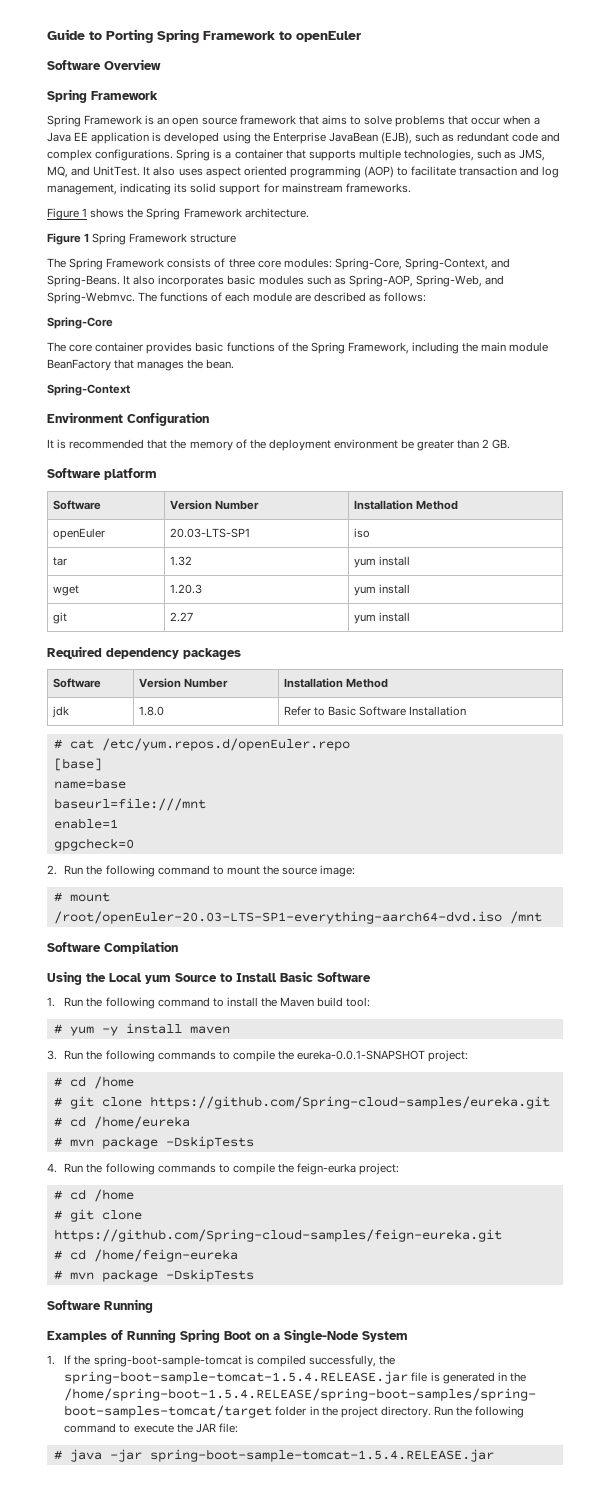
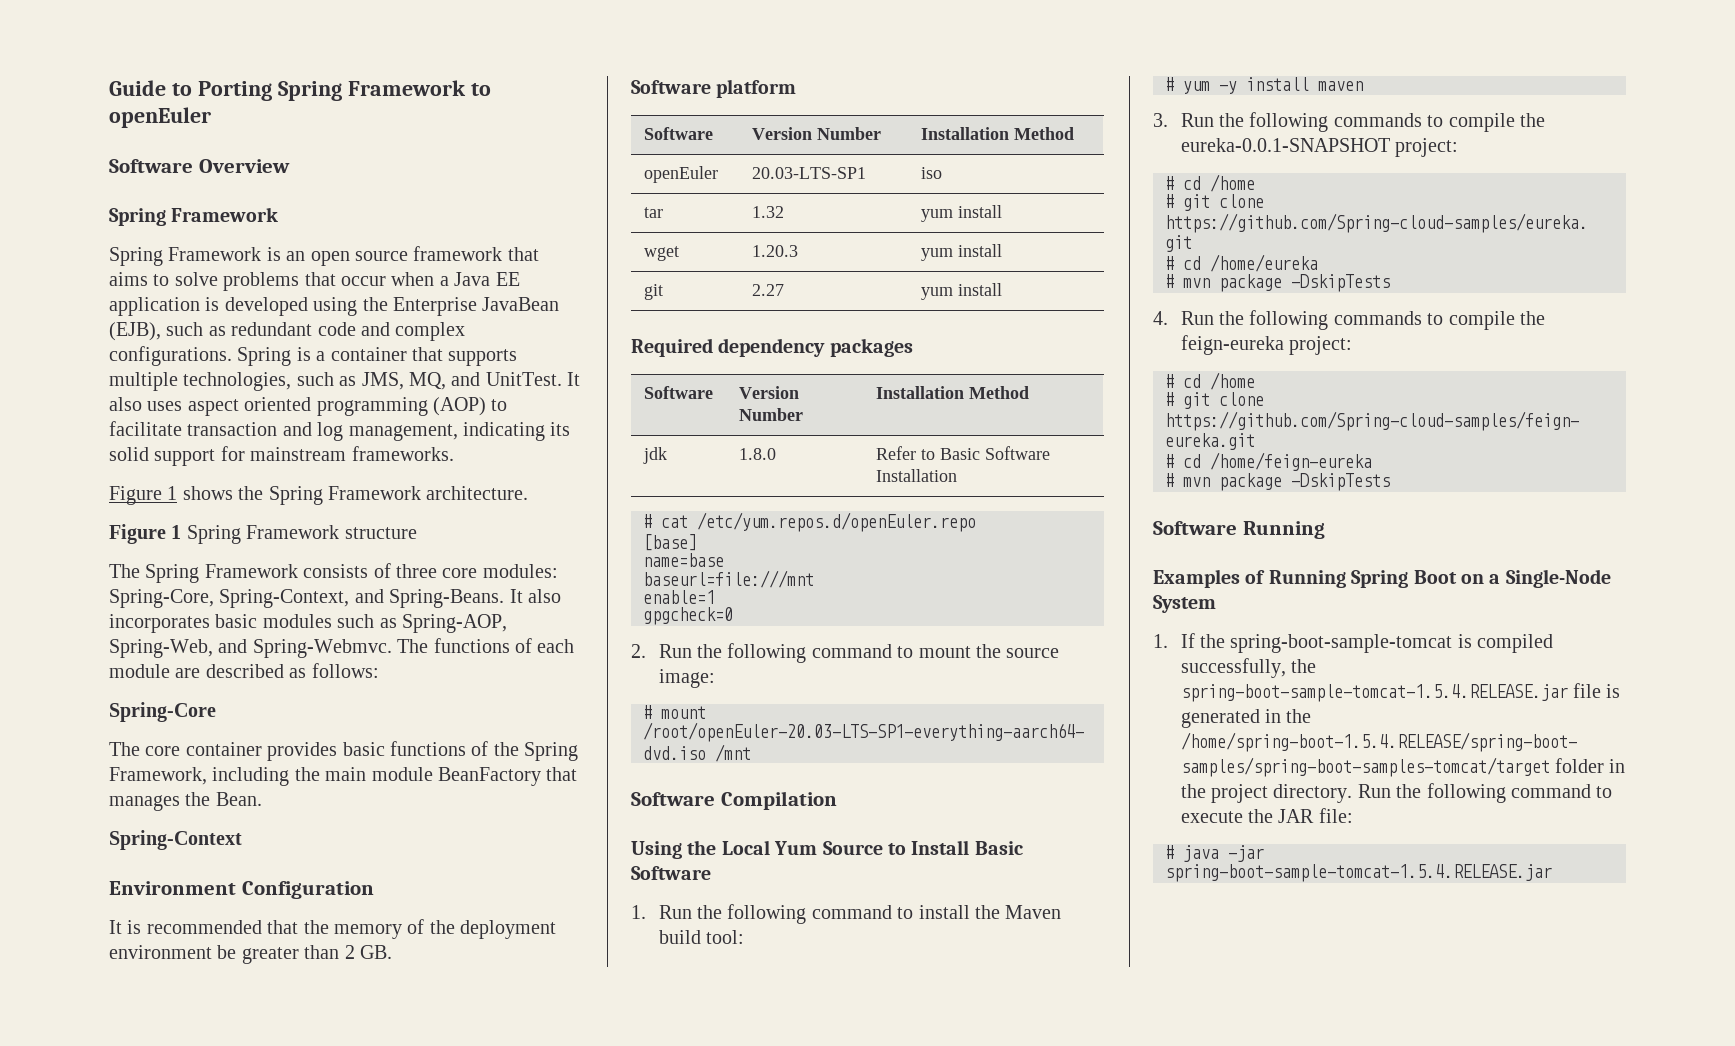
- The core container provides basic functions of the Spring Framework, including the main module BeanFactory that manages the bean.
+ The core container provides basic functions of the Spring Framework, including the main module BeanFactory that manages the Bean.
- Using the Local yum Source to Install Basic Software
+ Using the Local Yum Source to Install Basic Software
- 4. Run the following commands to compile the feign-eurka project:
+ 4. Run the following commands to compile the feign-eureka project:

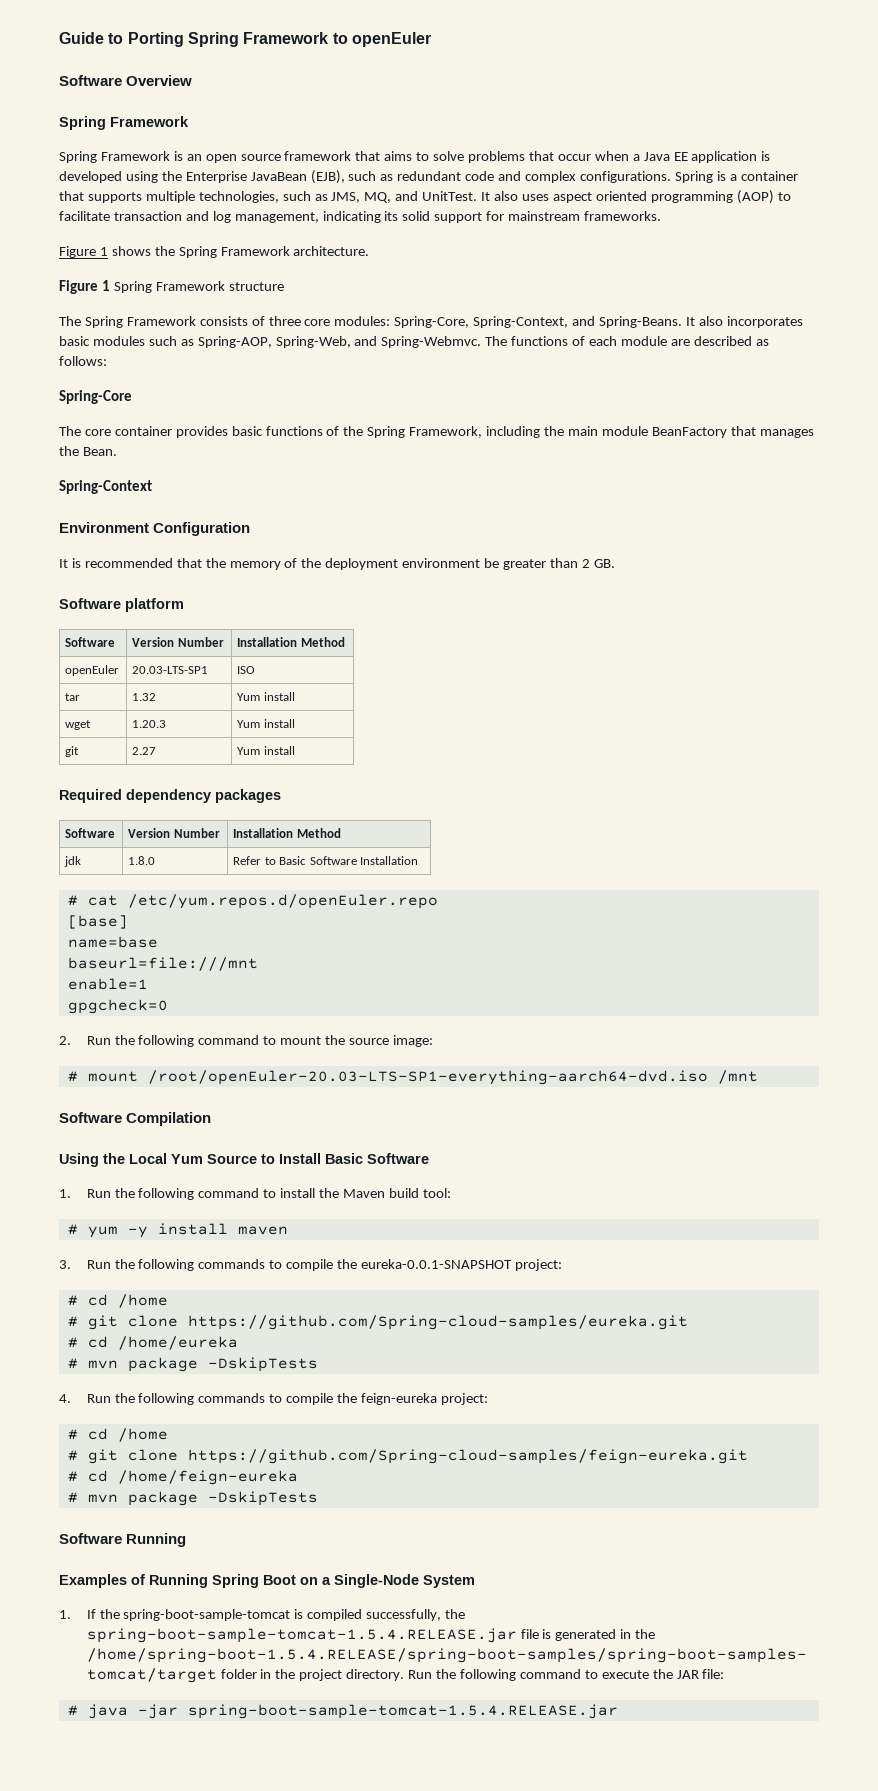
- openEuler | 20.03-LTS-SP1 | iso
+ openEuler | 20.03-LTS-SP1 | ISO
- tar | 1.32 | yum install
+ tar | 1.32 | Yum install
- wget | 1.20.3 | yum install
+ wget | 1.20.3 | Yum install
- git | 2.27 | yum install
+ git | 2.27 | Yum install

